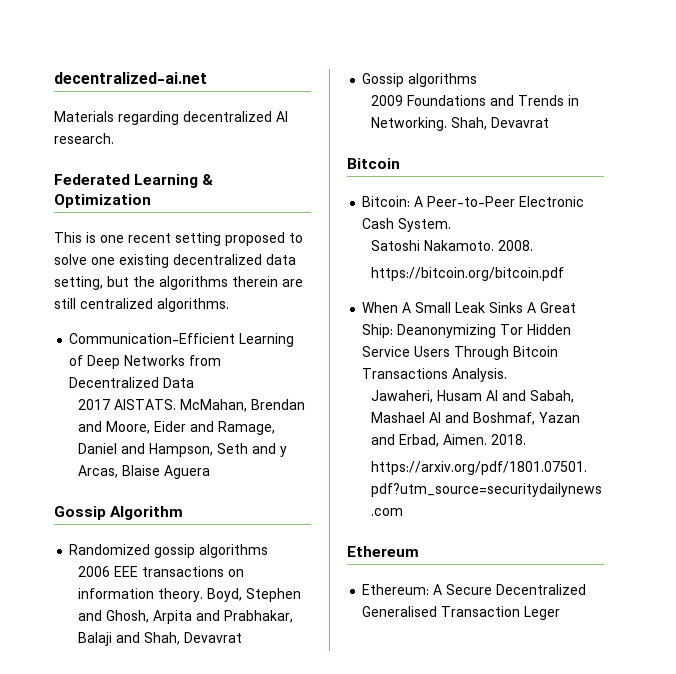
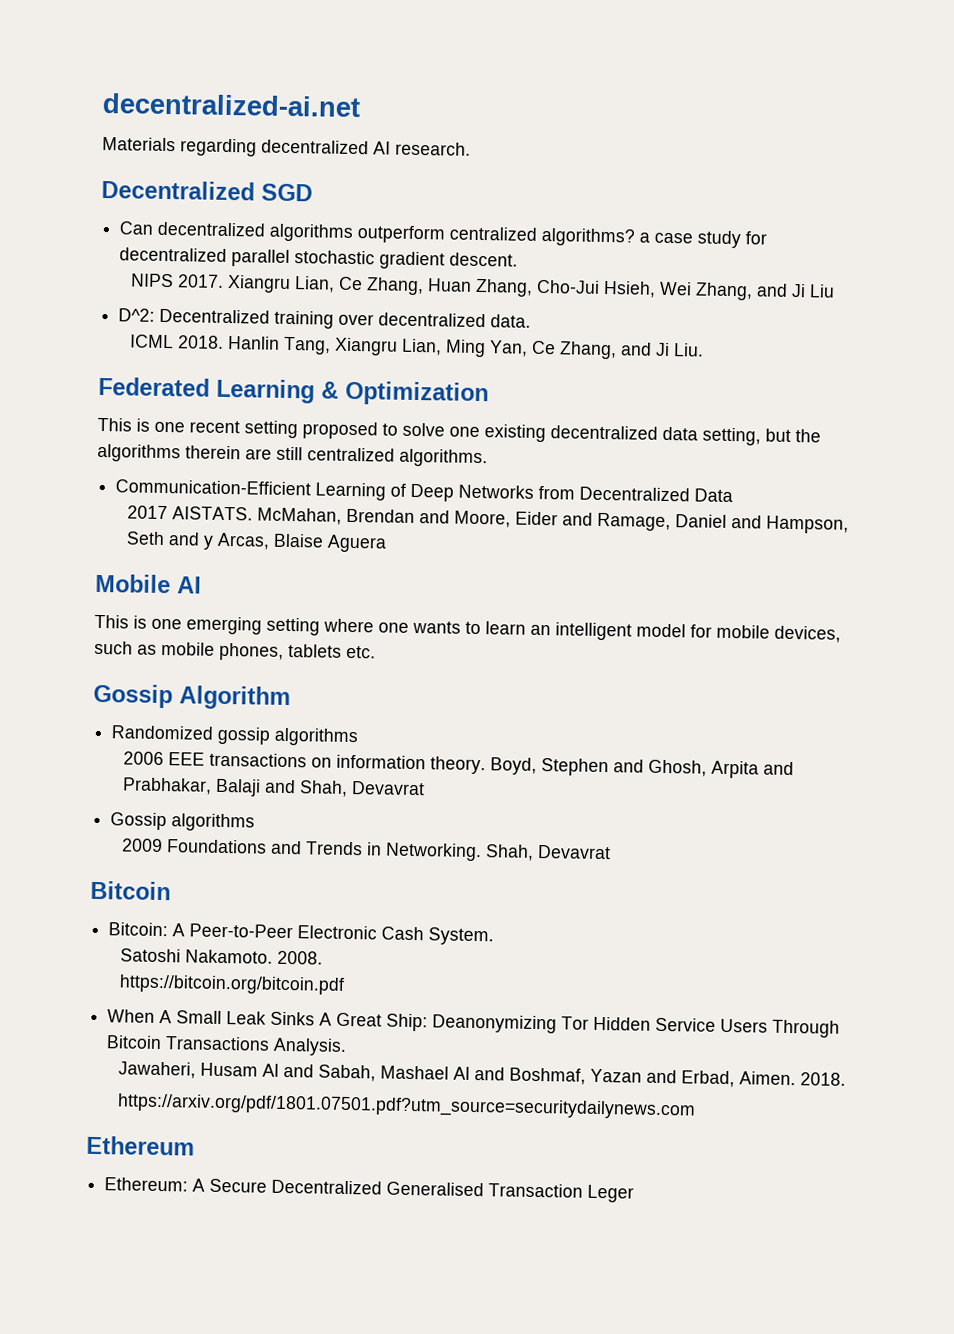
+ Decentralized SGD
+ Can decentralized algorithms outperform centralized algorithms? a case study for decentralized parallel stochastic gradient descent.
+ NIPS 2017. Xiangru Lian, Ce Zhang, Huan Zhang, Cho-Jui Hsieh, Wei Zhang, and Ji Liu
+ D^2: Decentralized training over decentralized data.
+ ICML 2018. Hanlin Tang, Xiangru Lian, Ming Yan, Ce Zhang, and Ji Liu.
+ Mobile AI
+ This is one emerging setting where one wants to learn an intelligent model for mobile devices, such as mobile phones, tablets etc.

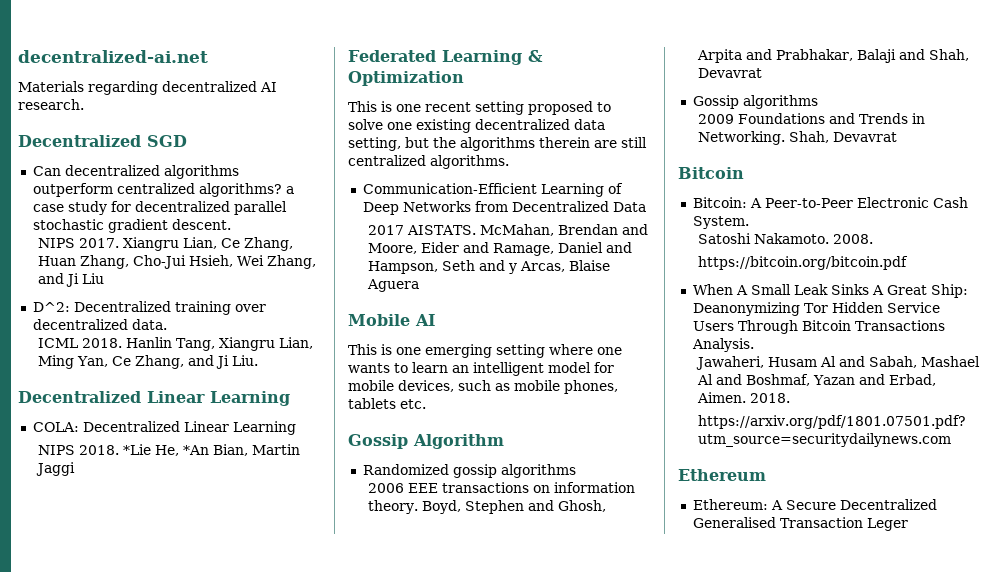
  Hanlin Tang, Xiangru Lian, Ming Yan, Ce Zhang, and Ji Liu.
+ Decentralized Linear Learning
+ COLA: Decentralized Linear Learning
+ NIPS 2018. *Lie He, *An Bian, Martin Jaggi

